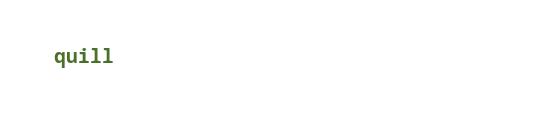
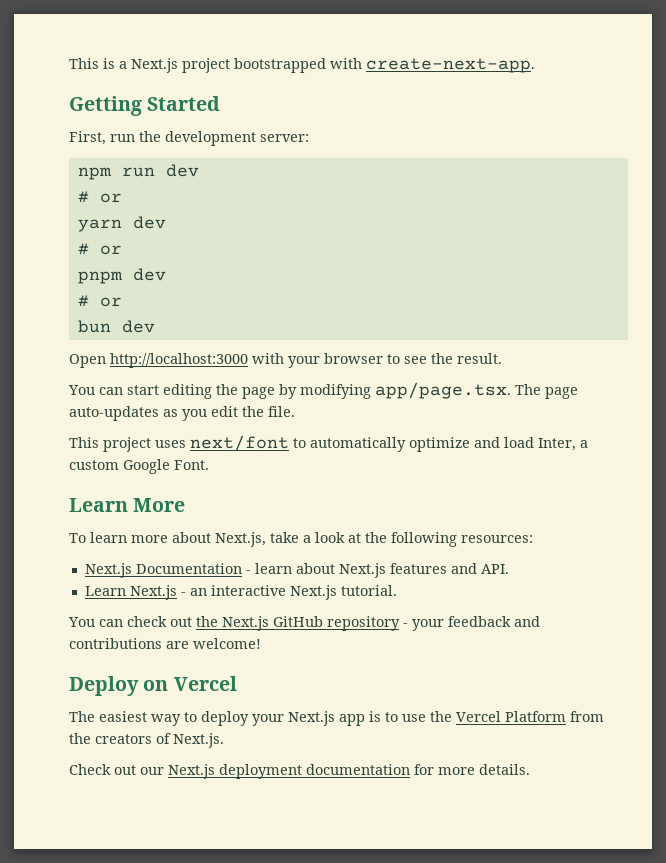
- quill
+ This is a Next.js project bootstrapped with create-next-app.
+ Getting Started
+ First, run the development server:
+ npm run dev
+ # or
+ yarn dev
+ # or
+ pnpm dev
+ # or
+ bun dev
+ Open http://localhost:3000 with your browser to see the result.
+ You can start editing the page by modifying app/page.tsx. The page auto-updates as you edit the file.
+ This project uses next/font to automatically optimize and load Inter, a custom Google Font.
+ Learn More
+ To learn more about Next.js, take a look at the following resources:
+ Next.js Documentation - learn about Next.js features and API.
+ Learn Next.js - an interactive Next.js tutorial.
+ You can check out the Next.js GitHub repository - your feedback and contributions are welcome!
+ Deploy on Vercel
+ The easiest way to deploy your Next.js app is to use the Vercel Platform from the creators of Next.js.
+ Check out our Next.js deployment documentation for more details.

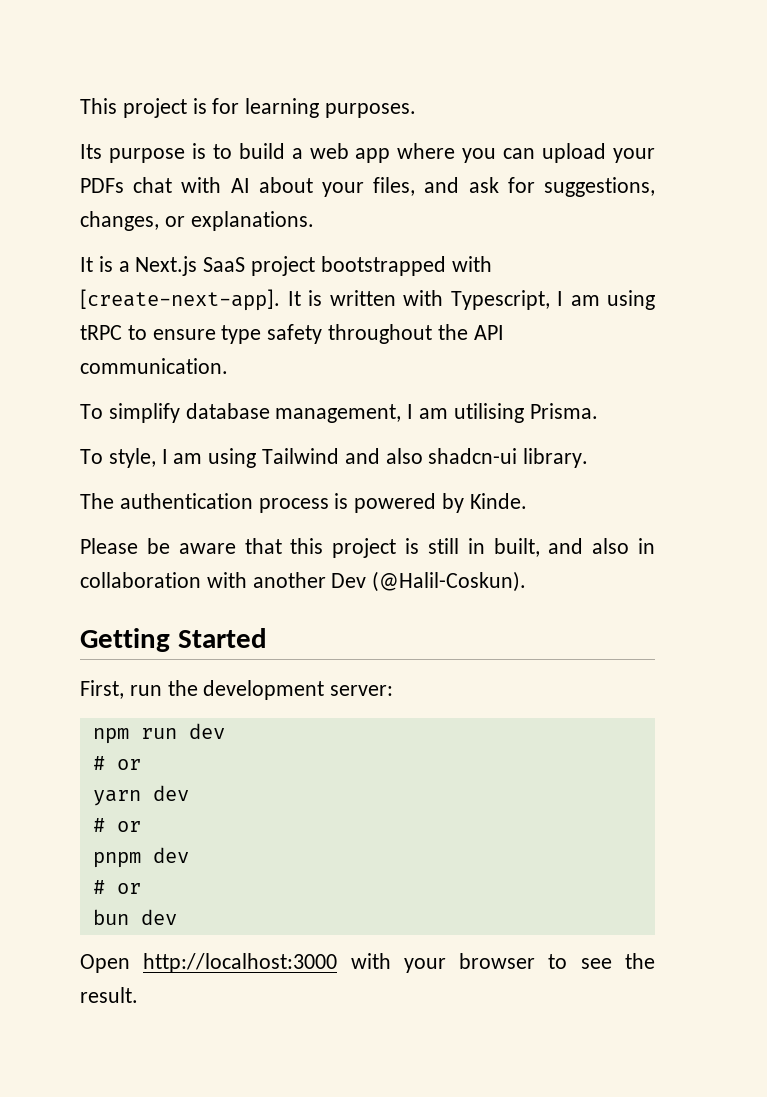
- This is a Next.js project bootstrapped with create-next-app.
+ This project is for learning purposes.
+ Its purpose is to build a web app where you can upload your PDFs chat with AI about your files, and ask for suggestions, changes, or explanations.
+ It is a Next.js SaaS project bootstrapped with [create-next-app]. It is written with Typescript, I am using tRPC to ensure type safety throughout the API communication.
+ To simplify database management, I am utilising Prisma.
+ To style, I am using Tailwind and also shadcn-ui library.
+ The authentication process is powered by Kinde.
+ Please be aware that this project is still in built, and also in collaboration with another Dev (@Halil-Coskun).
- You can start editing the page by modifying app/page.tsx. The page auto-updates as you edit the file.
- This project uses next/font to automatically optimize and load Inter, a custom Google Font.
- Learn More
- To learn more about Next.js, take a look at the following resources:
- Next.js Documentation - learn about Next.js features and API.
- Learn Next.js - an interactive Next.js tutorial.
- You can check out the Next.js GitHub repository - your feedback and contributions are welcome!
- Deploy on Vercel
- The easiest way to deploy your Next.js app is to use the Vercel Platform from the creators of Next.js.
- Check out our Next.js deployment documentation for more details.

